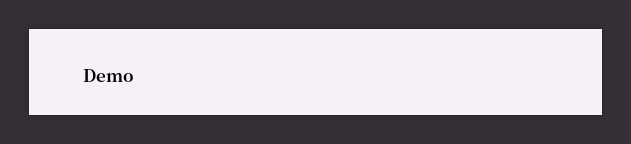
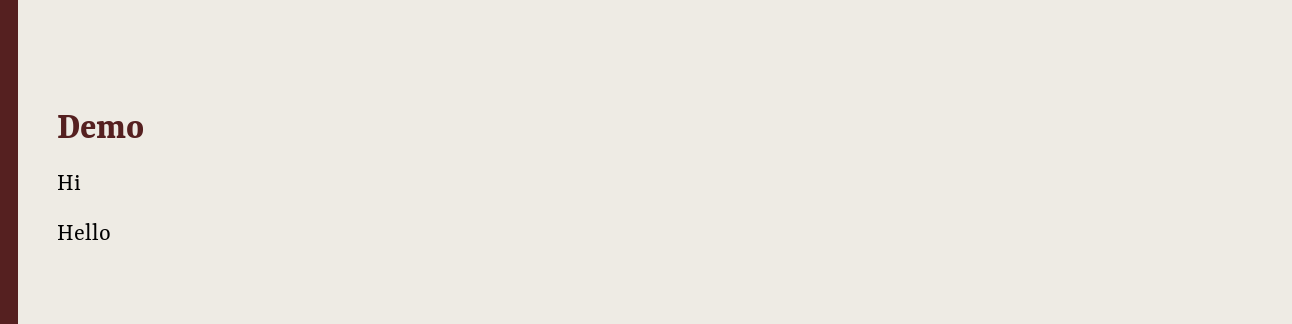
+ Hi
+ Hello

